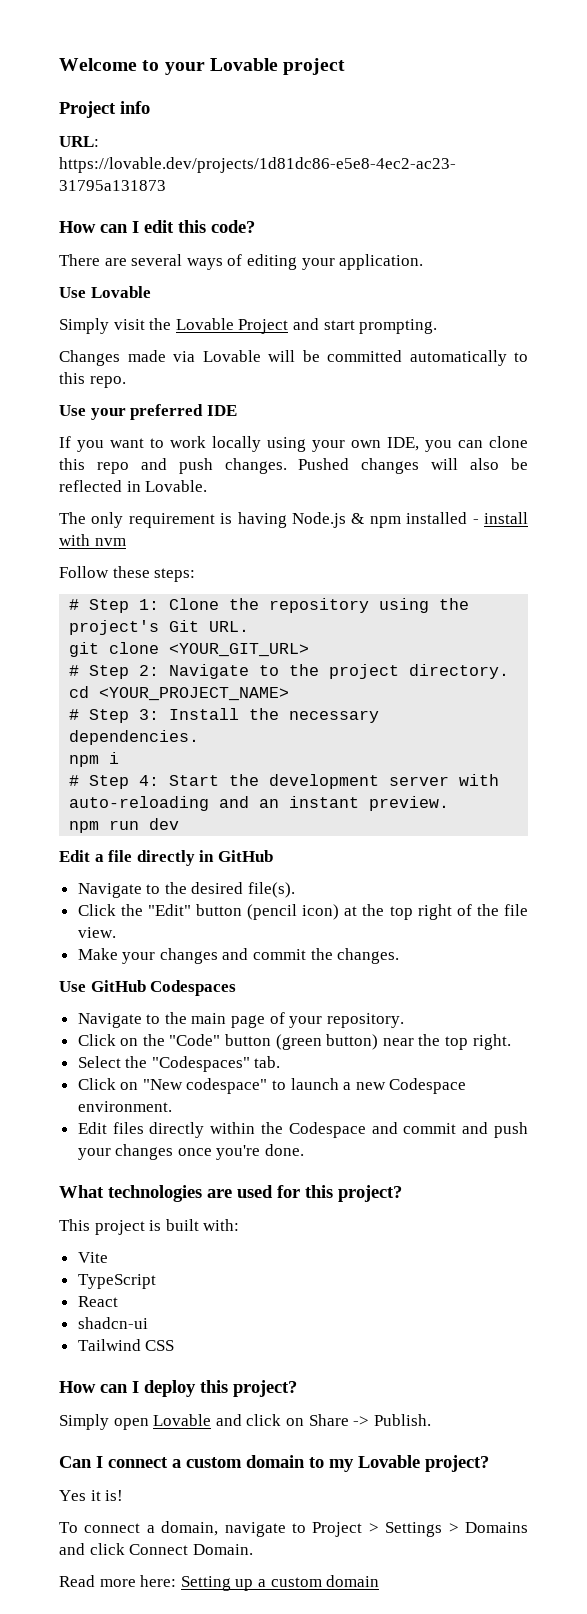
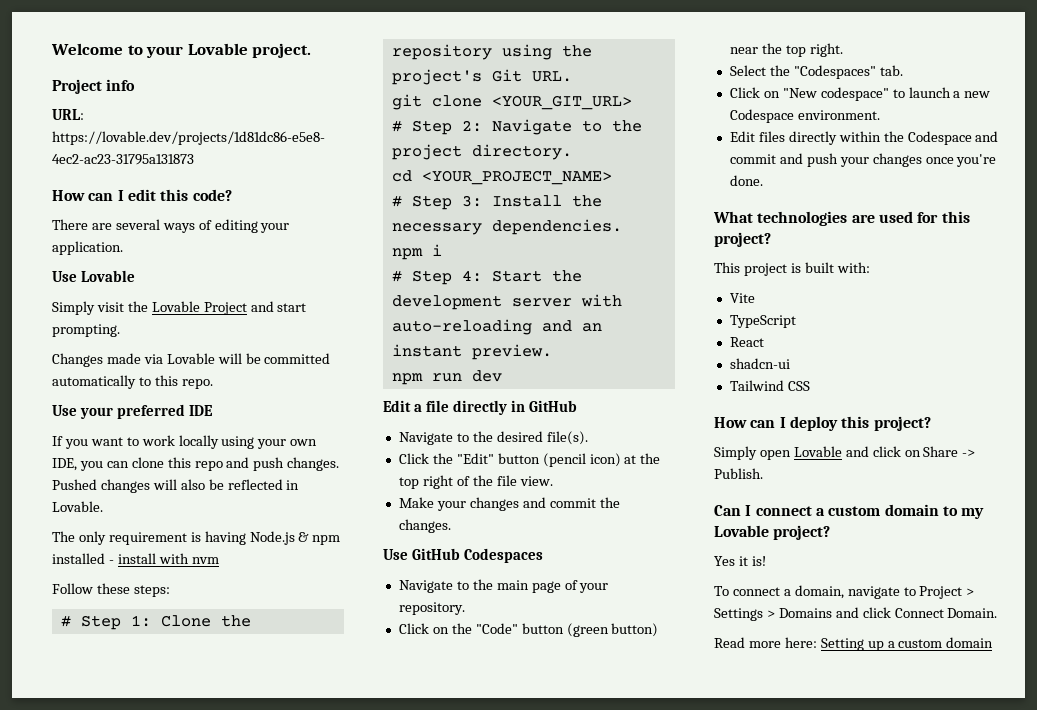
- Welcome to your Lovable project
+ Welcome to your Lovable project.

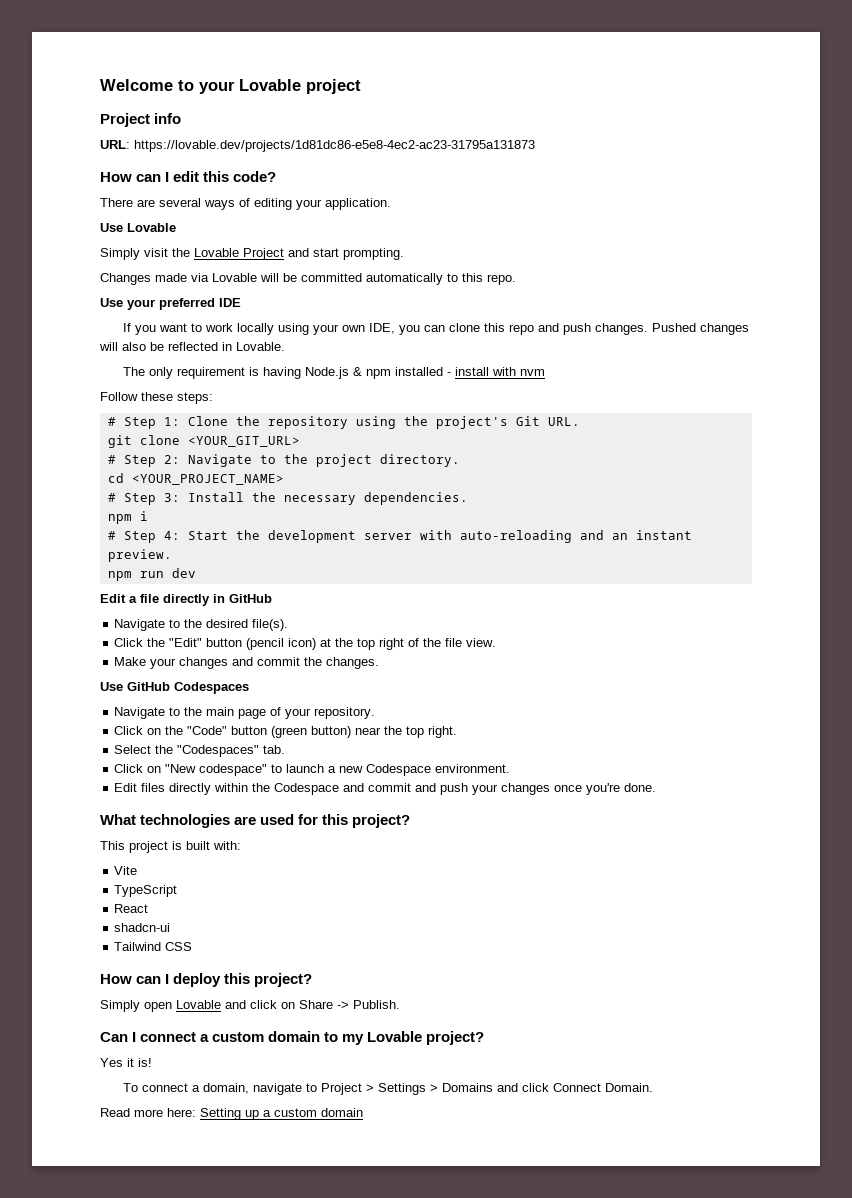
- Welcome to your Lovable project.
+ Welcome to your Lovable project

